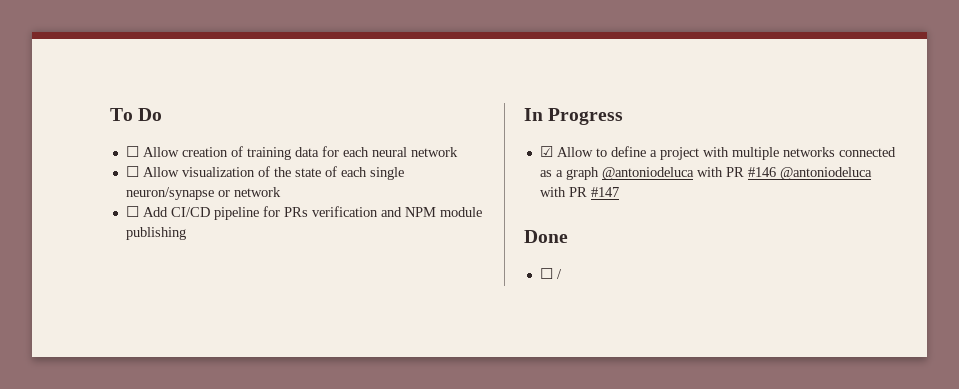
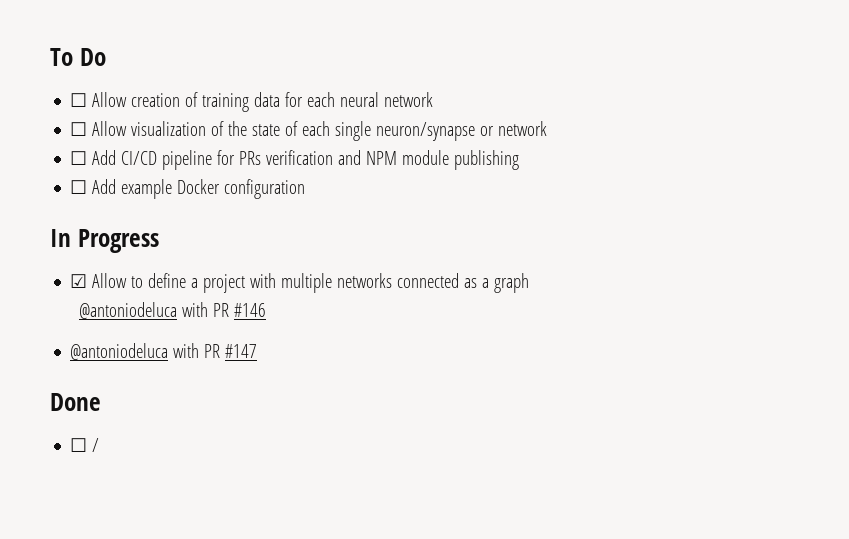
+ ☐ Add example Docker configuration
- ☑ Allow to define a project with multiple networks connected as a graph @antoniodeluca with PR #146 @antoniodeluca with PR #147
+ ☑ Allow to define a project with multiple networks connected as a graph
+ @antoniodeluca with PR #146
+ @antoniodeluca with PR #147

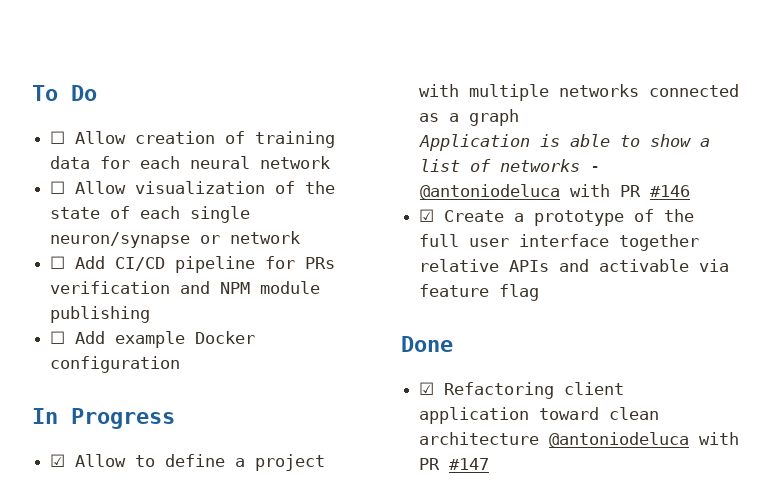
- @antoniodeluca with PR #146
- @antoniodeluca with PR #147
+ Application is able to show a list of networks - @antoniodeluca with PR #146
+ ☑ Create a prototype of the full user interface together relative APIs and activable via feature flag
+ Done
+ ☑ Refactoring client application toward clean architecture @antoniodeluca with PR #147
- Done
- ☐ /

